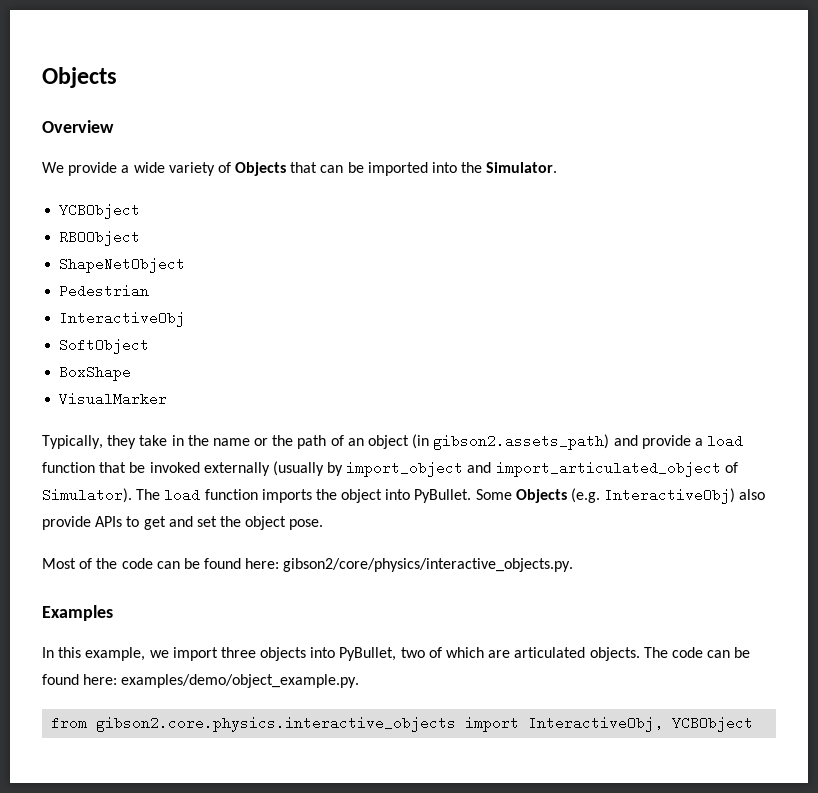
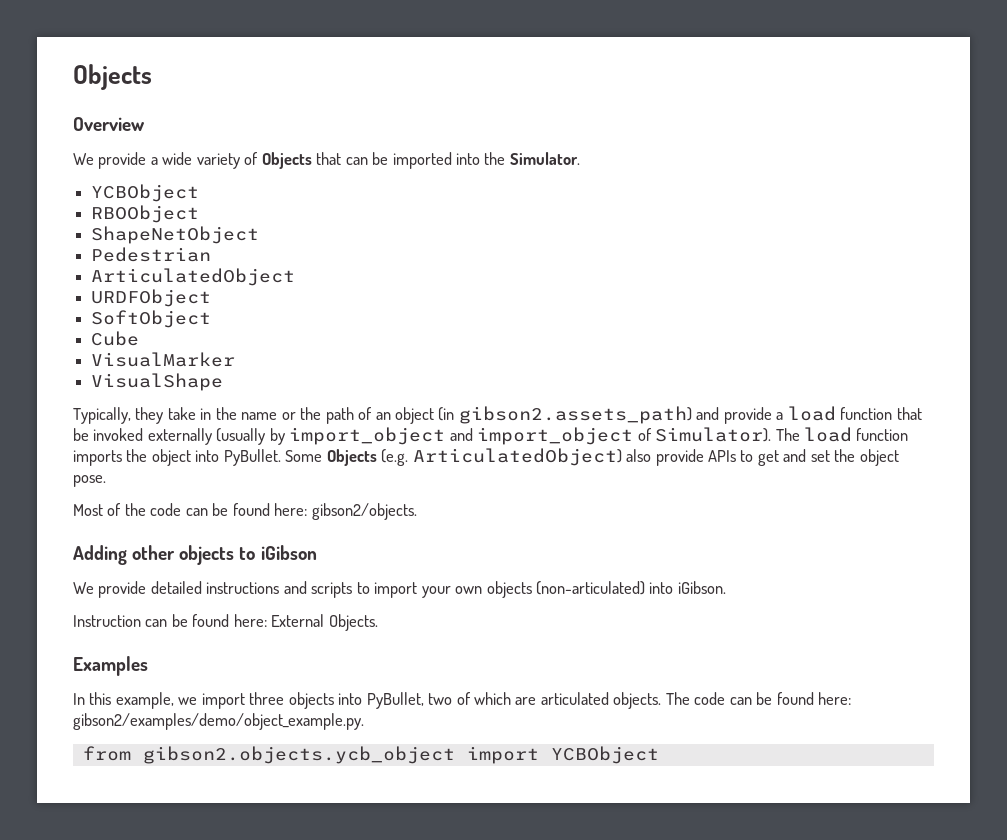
- InteractiveObj
+ ArticulatedObject
+ URDFObject
- BoxShape
+ Cube
+ VisualShape
- Typically, they take in the name or the path of an object (in gibson2.assets_path) and provide a load function that be invoked externally (usually by import_object and import_articulated_object of Simulator).
+ Typically, they take in the name or the path of an object (in gibson2.assets_path) and provide a load function that be invoked externally (usually by import_object and import_object of Simulator).
- Some Objects (e.g. InteractiveObj) also provide APIs to get and set the object pose.
+ Some Objects (e.g. ArticulatedObject) also provide APIs to get and set the object pose.
- Most of the code can be found here: gibson2/core/physics/interactive_objects.py.
+ Most of the code can be found here: gibson2/objects.
+ Adding other objects to iGibson
+ We provide detailed instructions and scripts to import your own objects (non-articulated) into iGibson.
+ Instruction can be found here: External Objects.
- The code can be found here: examples/demo/object_example.py.
+ The code can be found here: gibson2/examples/demo/object_example.py.
- from gibson2.core.physics.interactive_objects import InteractiveObj, YCBObject
+ from gibson2.objects.ycb_object import YCBObject

